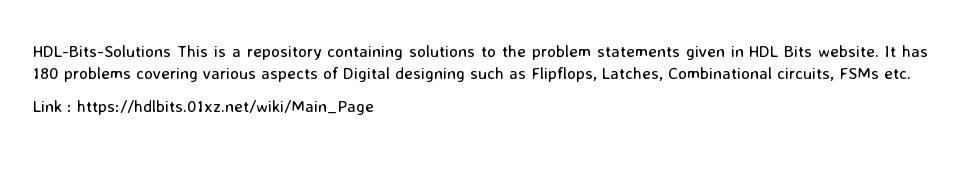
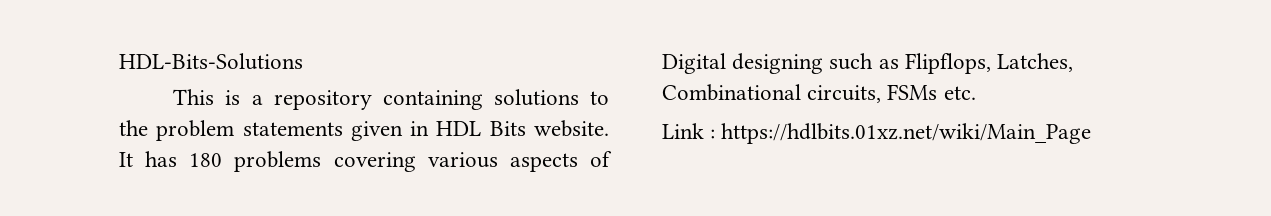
- HDL-Bits-Solutions This is a repository containing solutions to the problem statements given in HDL Bits website.
+ HDL-Bits-Solutions
+ This is a repository containing solutions to the problem statements given in HDL Bits website.

